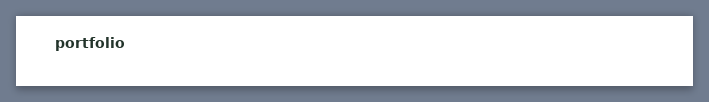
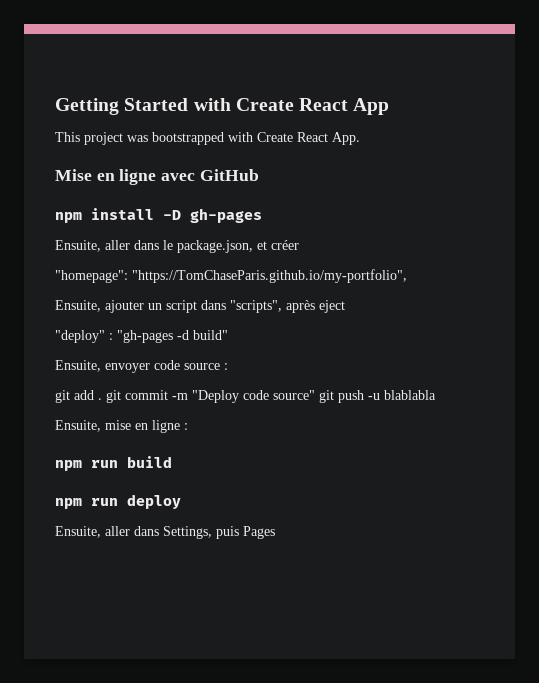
- portfolio
+ Getting Started with Create React App
+ This project was bootstrapped with Create React App.
+ Mise en ligne avec GitHub
+ npm install -D gh-pages
+ Ensuite, aller dans le package.json, et créer
+ "homepage": "https://TomChaseParis.github.io/my-portfolio",
+ Ensuite, ajouter un script dans "scripts", après eject
+ "deploy" : "gh-pages -d build"
+ Ensuite, envoyer code source :
+ git add . git commit -m "Deploy code source" git push -u blablabla
+ Ensuite, mise en ligne :
+ npm run build
+ npm run deploy
+ Ensuite, aller dans Settings, puis Pages

